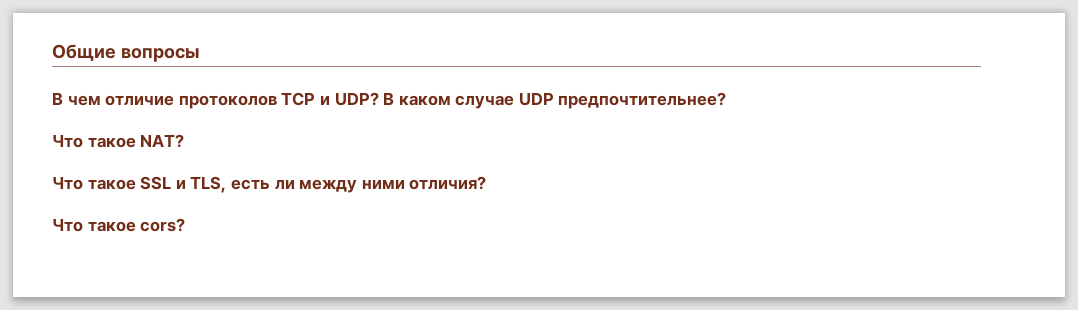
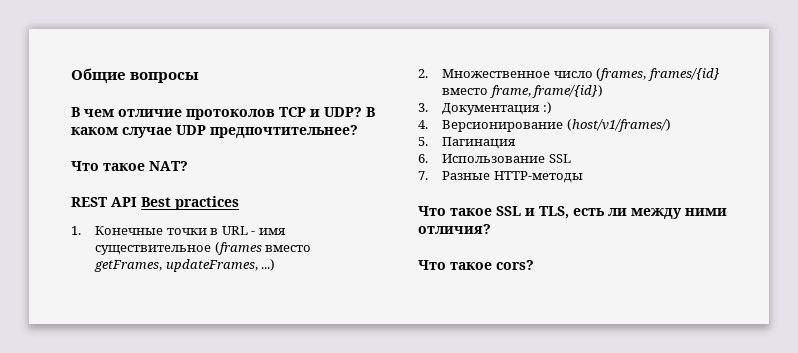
+ REST API Best practices
+ 1. Конечные точки в URL - имя существительное (frames вместо getFrames, updateFrames, ...)
+ 2. Множественное число (frames, frames/{id} вместо frame, frame/{id})
+ 3. Документация :)
+ 4. Версионирование (host/v1/frames/)
+ 5. Пагинация
+ 6. Использование SSL
+ 7. Разные HTTP-методы

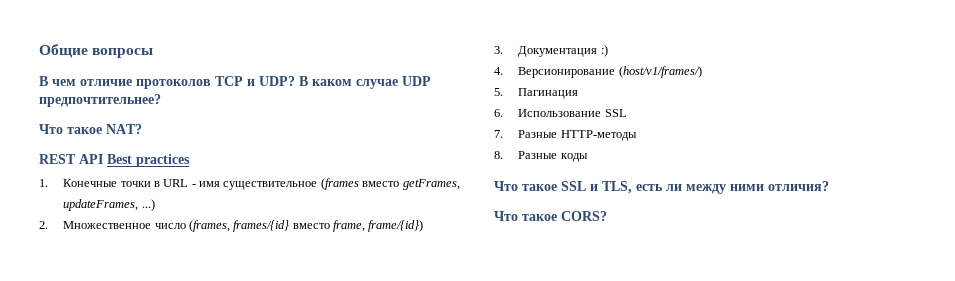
+ 8. Разные коды
- Что такое cors?
+ Что такое CORS?

